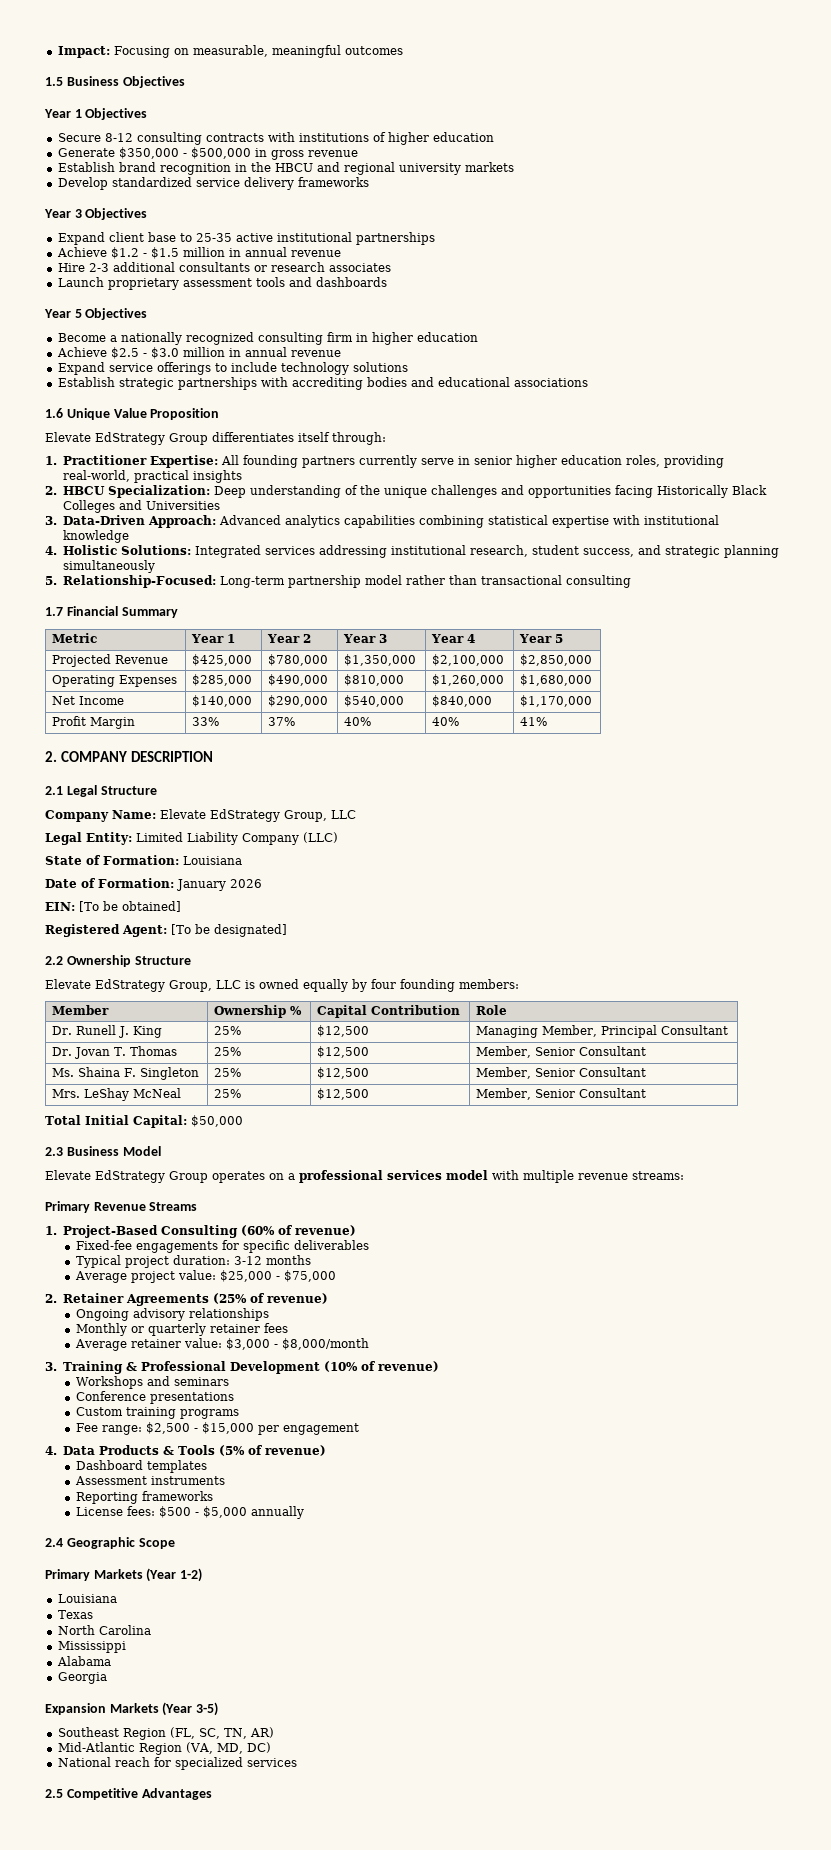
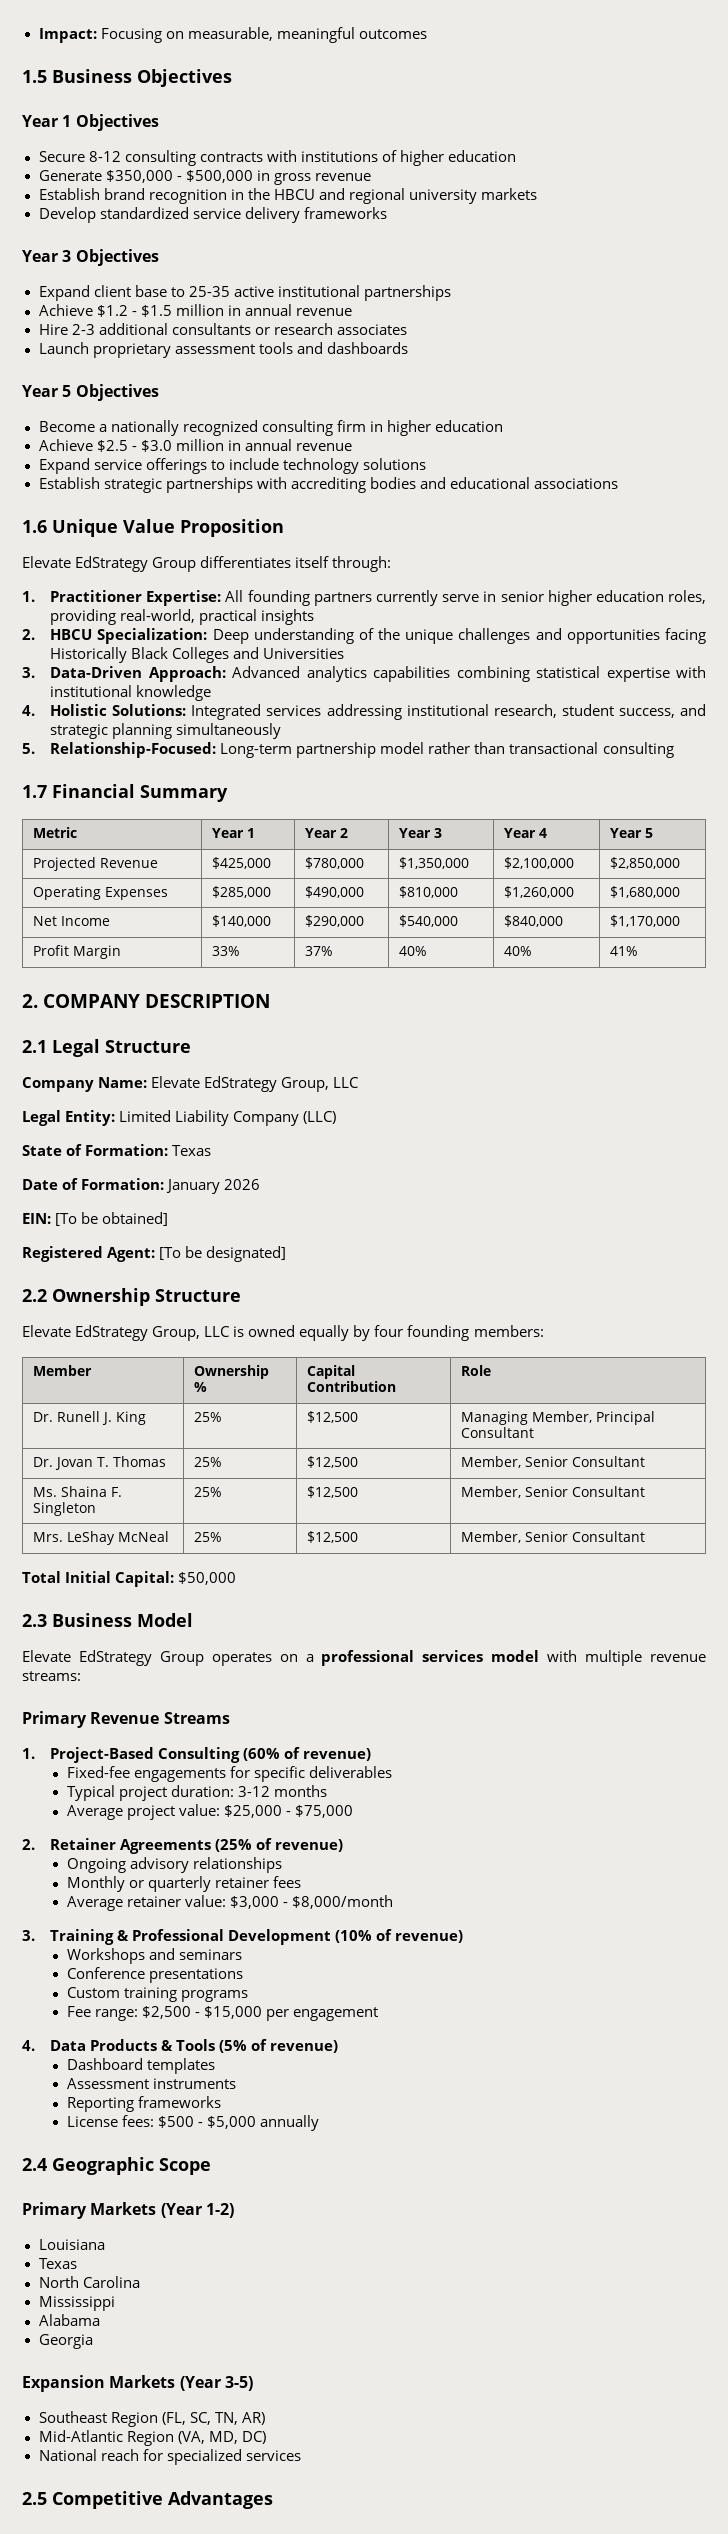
- State of Formation: Louisiana
+ State of Formation: Texas

